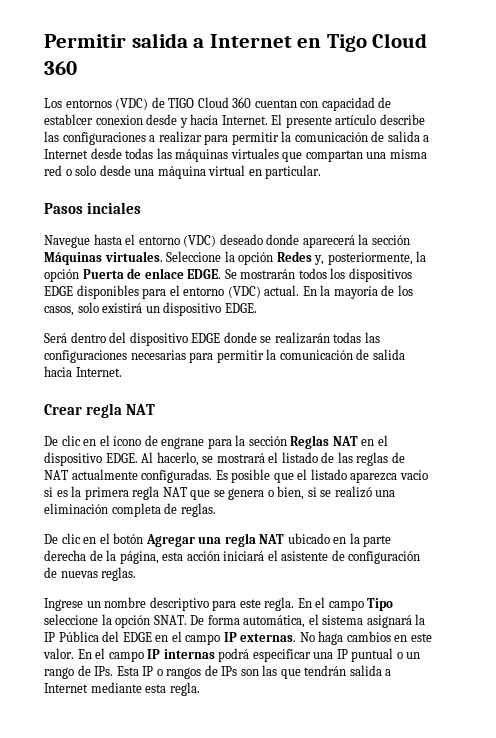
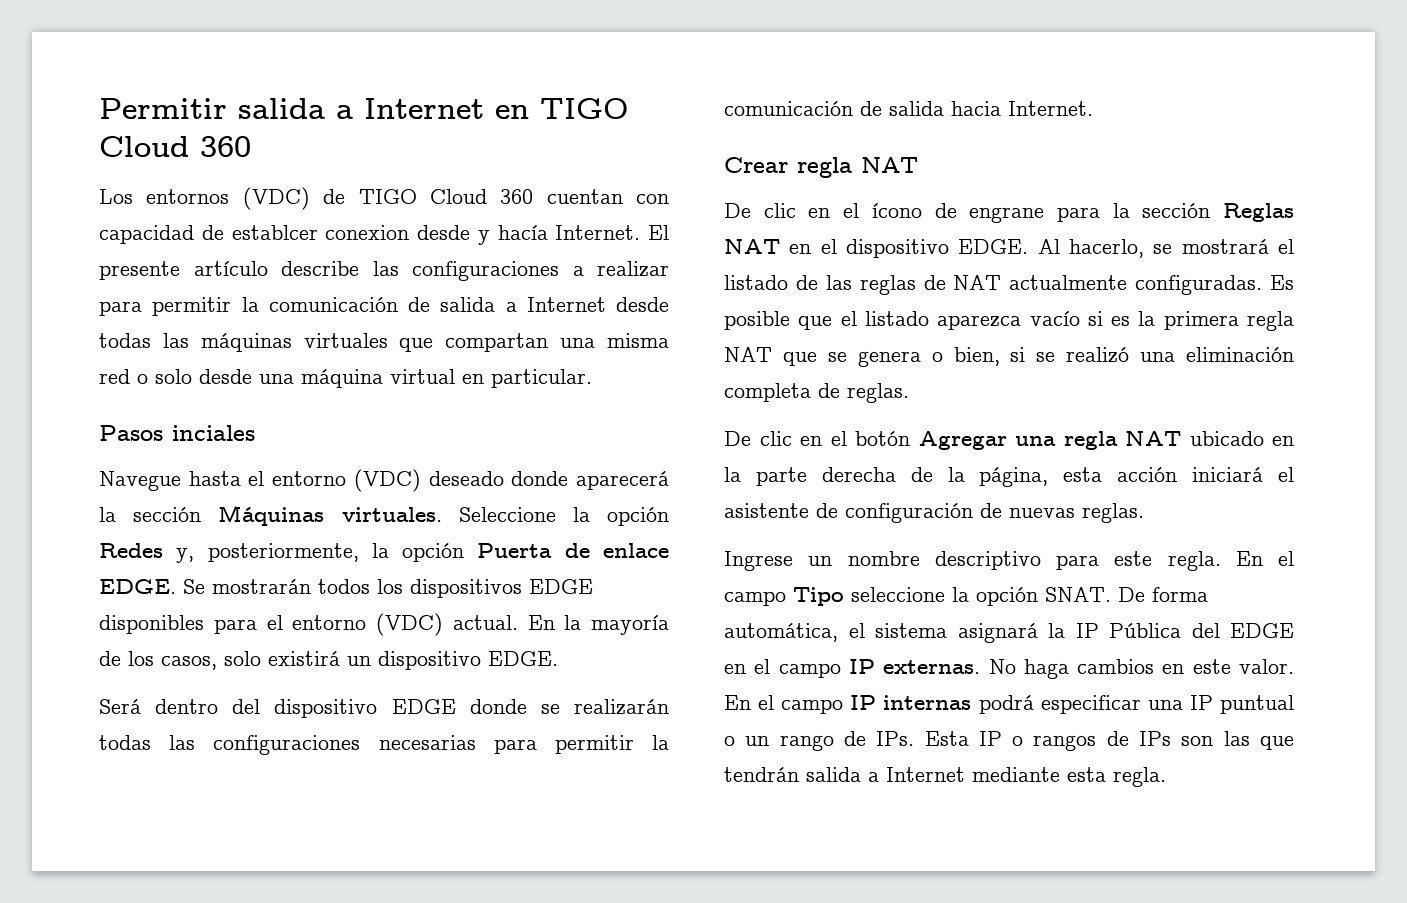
- Permitir salida a Internet en Tigo Cloud 360
+ Permitir salida a Internet en TIGO Cloud 360

